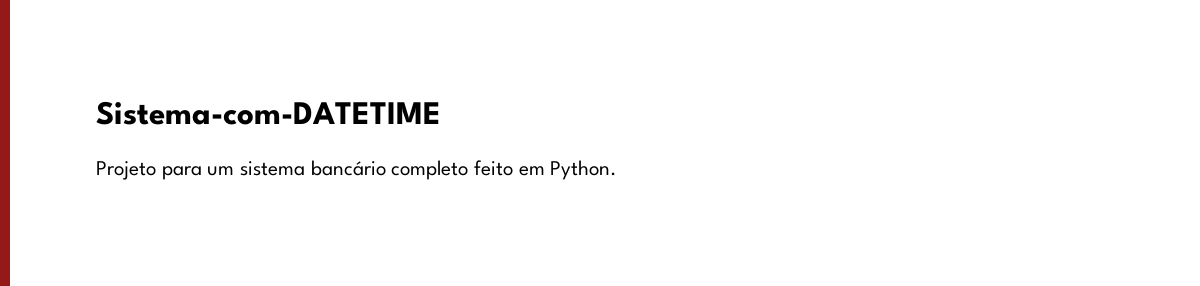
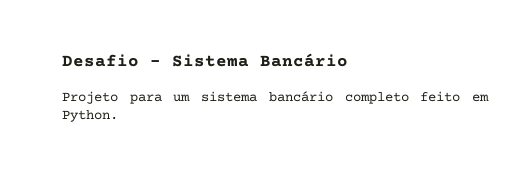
- Sistema-com-DATETIME
+ Desafio - Sistema Bancário

